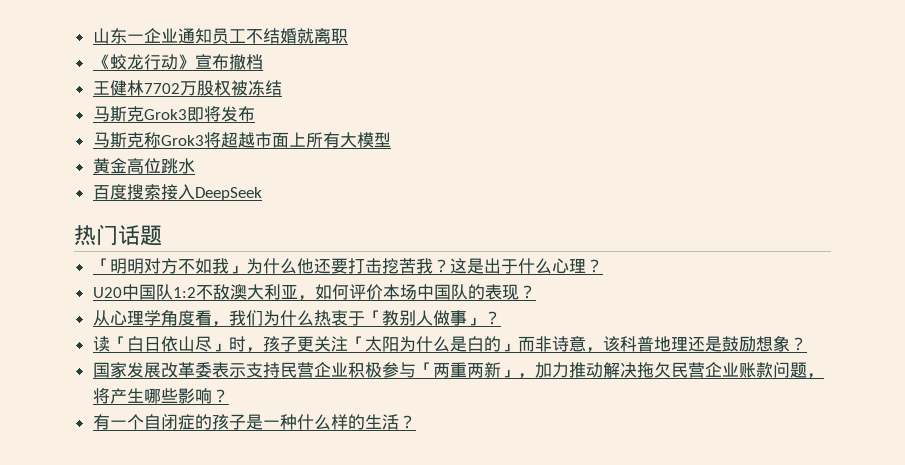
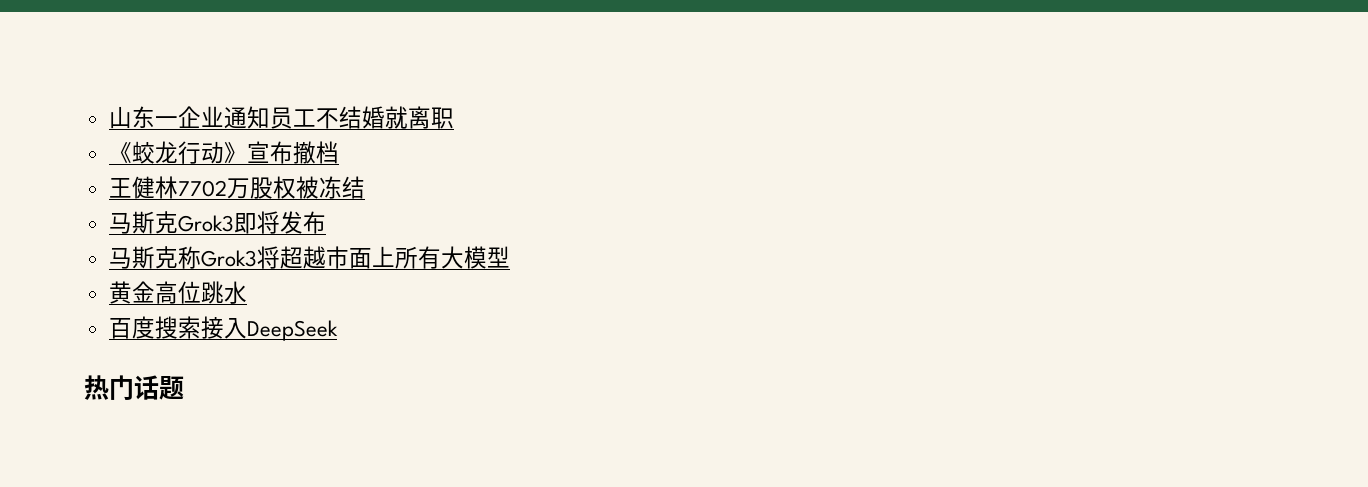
- 「明明对方不如我」为什么他还要打击挖苦我？这是出于什么心理？
- U20中国队1:2不敌澳大利亚，如何评价本场中国队的表现？
- 从心理学角度看，我们为什么热衷于「教别人做事」？
- 读「白日依山尽」时，孩子更关注「太阳为什么是白的」而非诗意，该科普地理还是鼓励想象？
- 国家发展改革委表示支持民营企业积极参与「两重两新」，加力推动解决拖欠民营企业账款问题，将产生哪些影响？
- 有一个自闭症的孩子是一种什么样的生活？

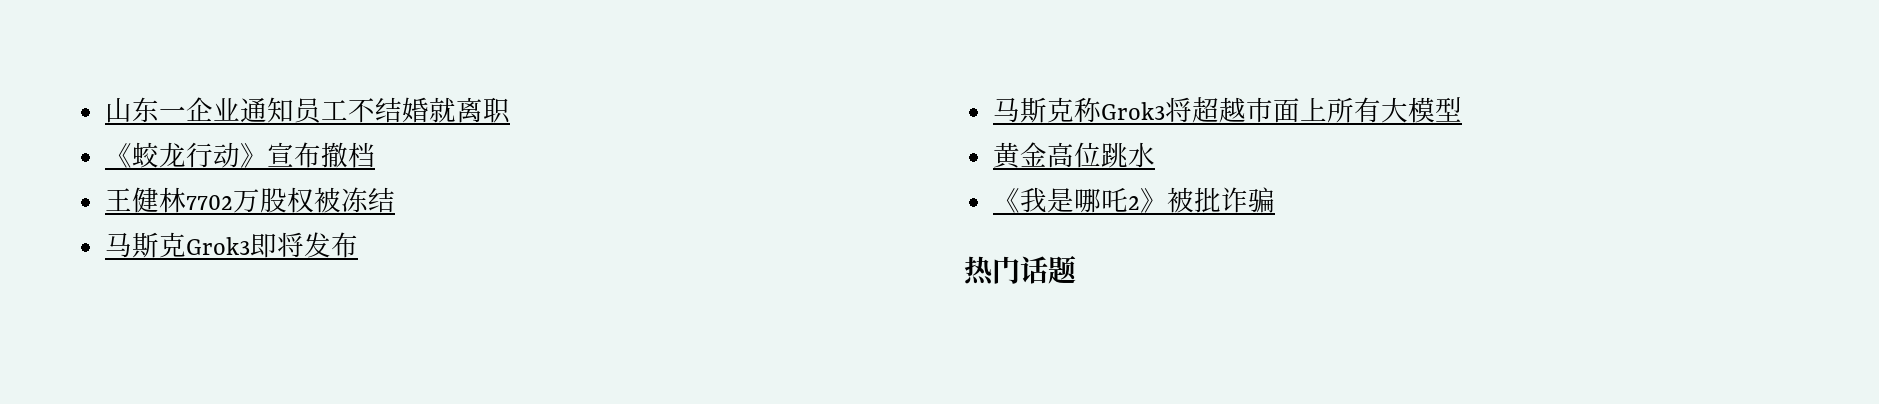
- 百度搜索接入DeepSeek
+ 《我是哪吒2》被批诈骗

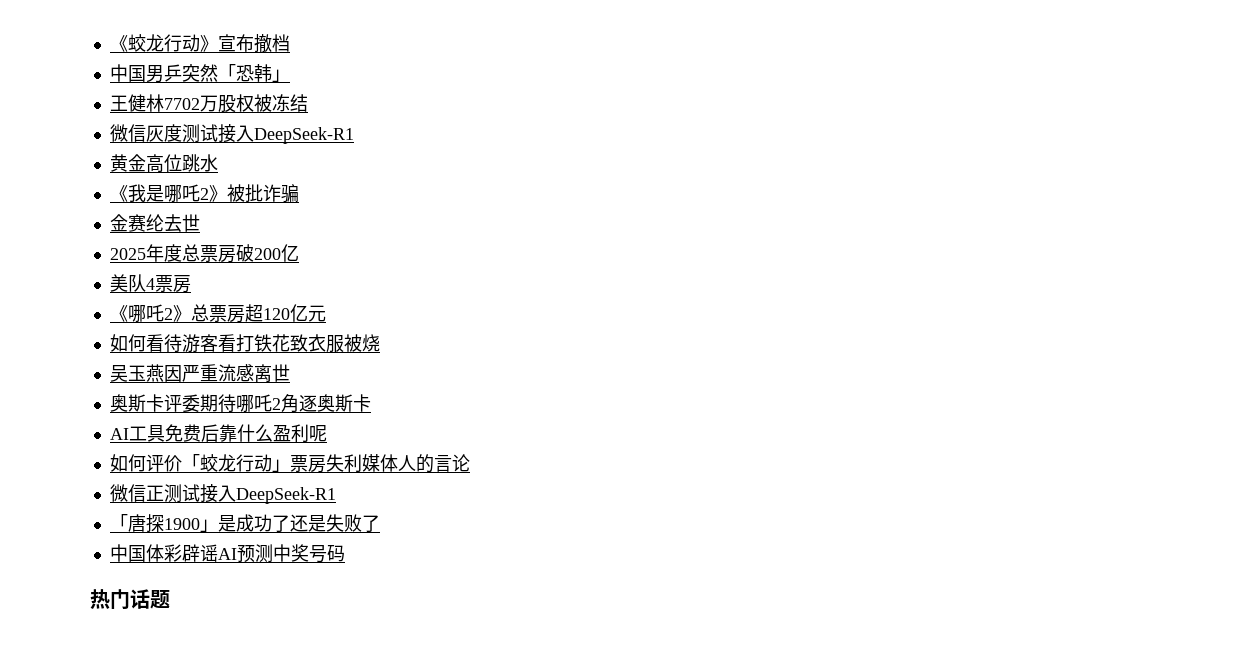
- 山东一企业通知员工不结婚就离职
+ 中国男乒突然「恐韩」
- 马斯克Grok3即将发布
- 马斯克称Grok3将超越市面上所有大模型
+ 微信灰度测试接入DeepSeek-R1
+ 金赛纶去世
+ 2025年度总票房破200亿
+ 美队4票房
+ 《哪吒2》总票房超120亿元
+ 如何看待游客看打铁花致衣服被烧
+ 吴玉燕因严重流感离世
+ 奥斯卡评委期待哪吒2角逐奥斯卡
+ AI工具免费后靠什么盈利呢
+ 如何评价「蛟龙行动」票房失利媒体人的言论
+ 微信正测试接入DeepSeek-R1
+ 「唐探1900」是成功了还是失败了
+ 中国体彩辟谣AI预测中奖号码

